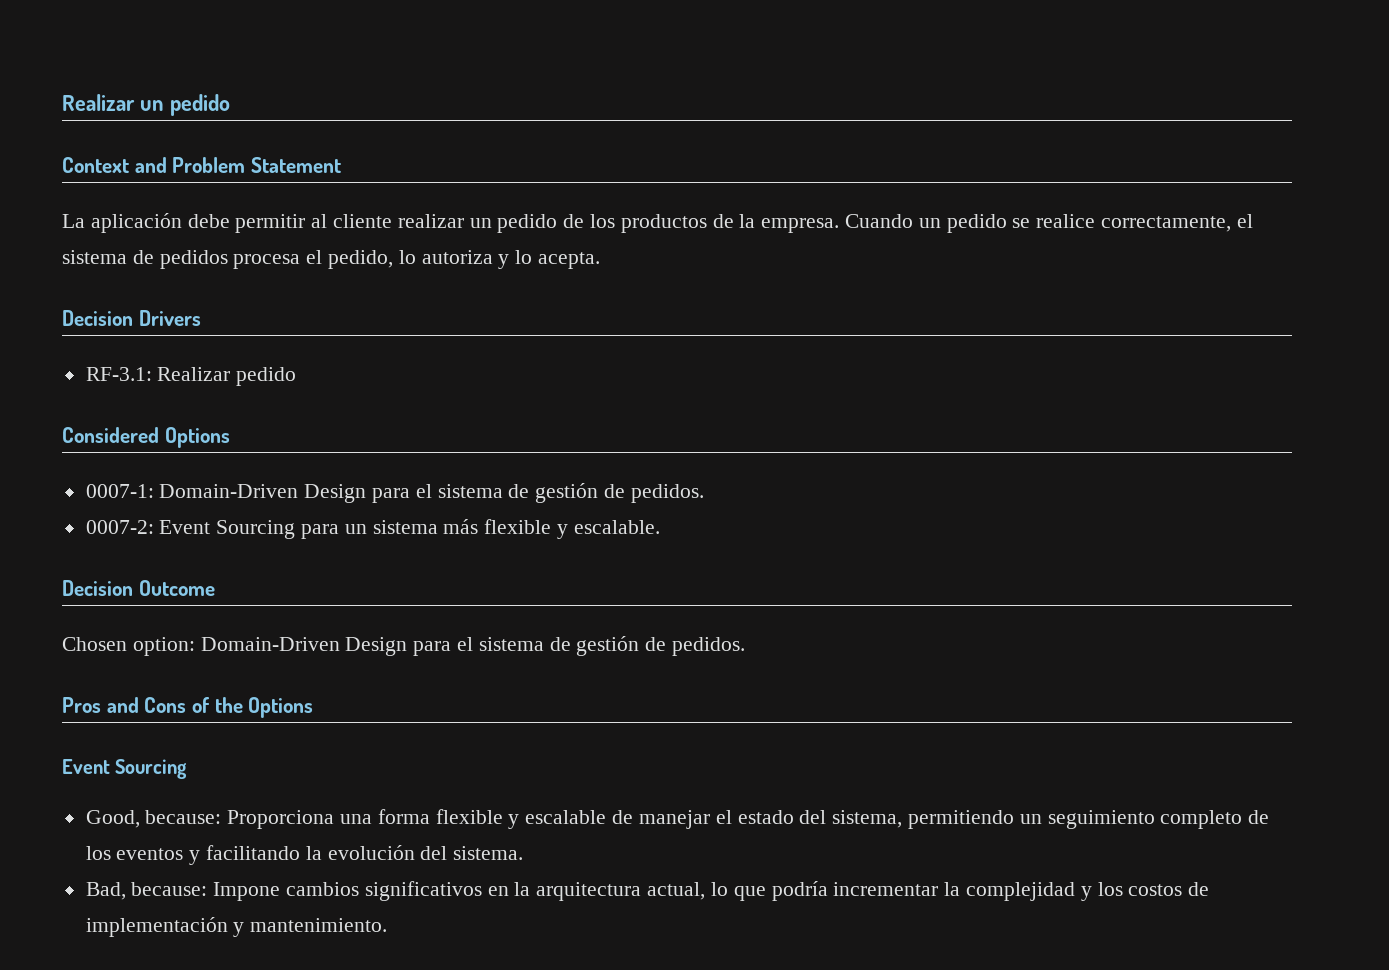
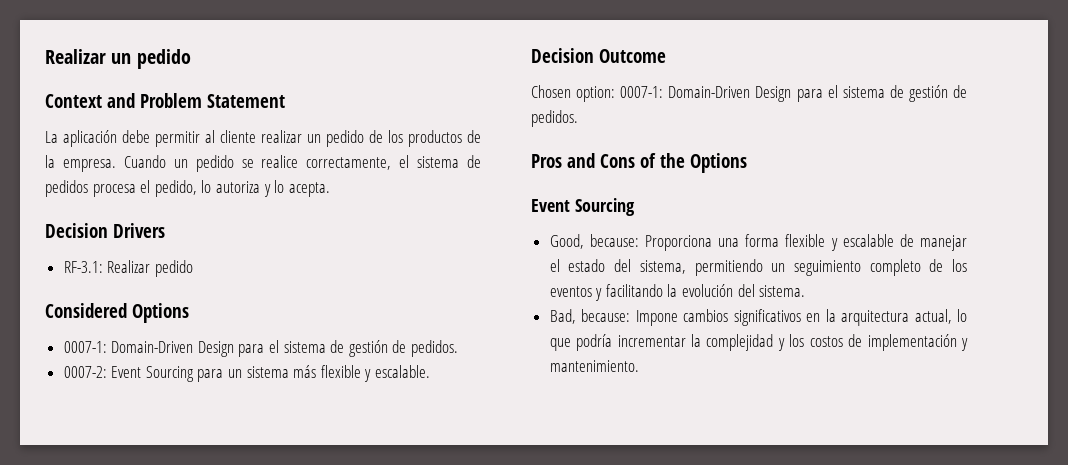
- Chosen option: Domain-Driven Design para el sistema de gestión de pedidos.
+ Chosen option: 0007-1: Domain-Driven Design para el sistema de gestión de pedidos.

